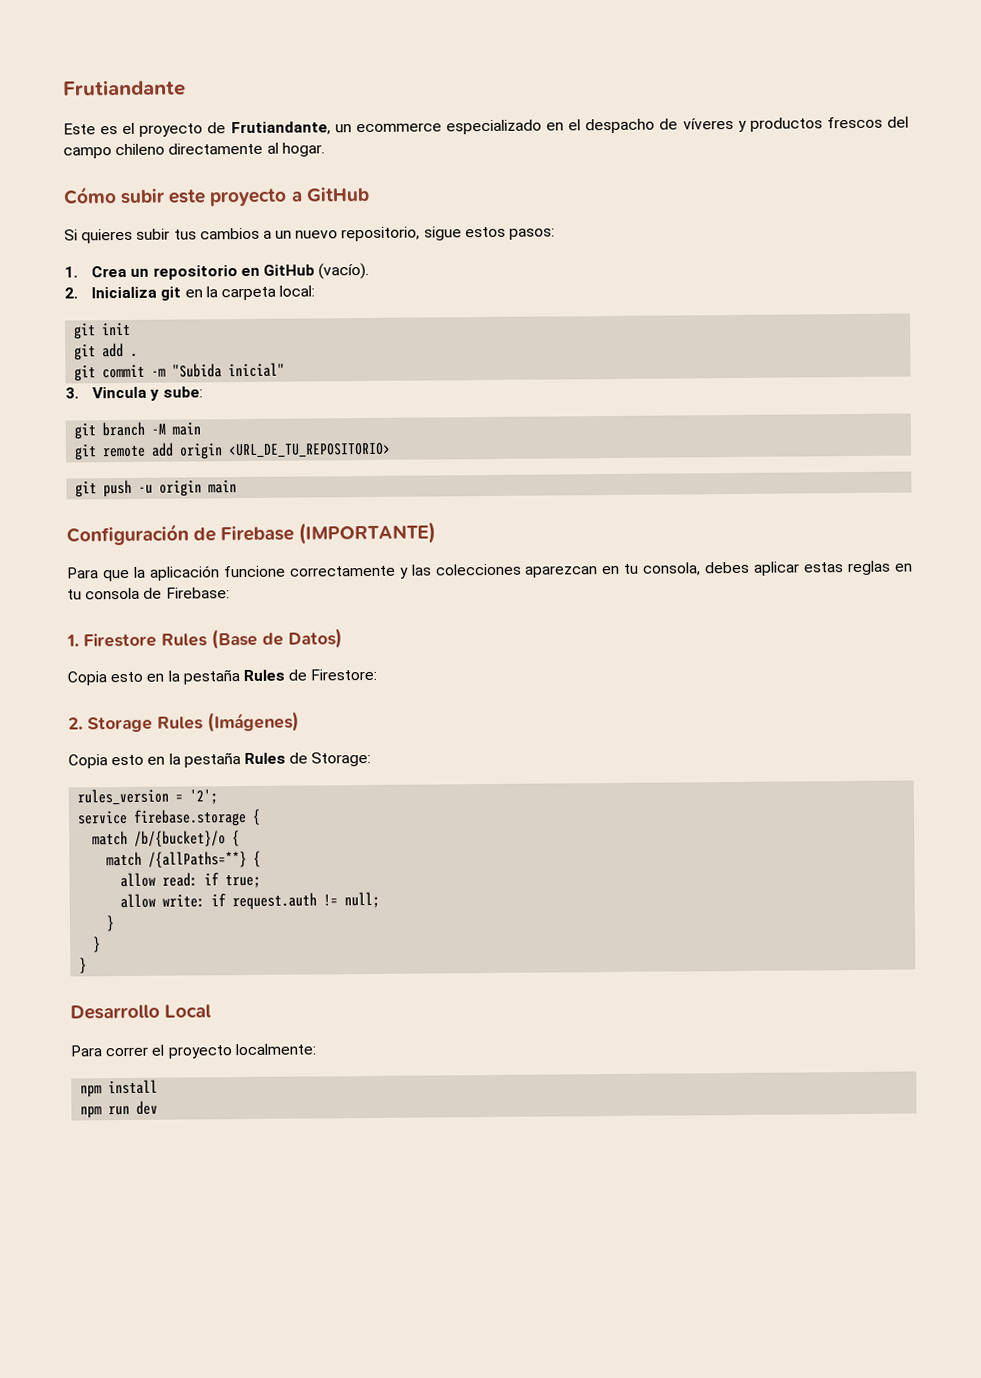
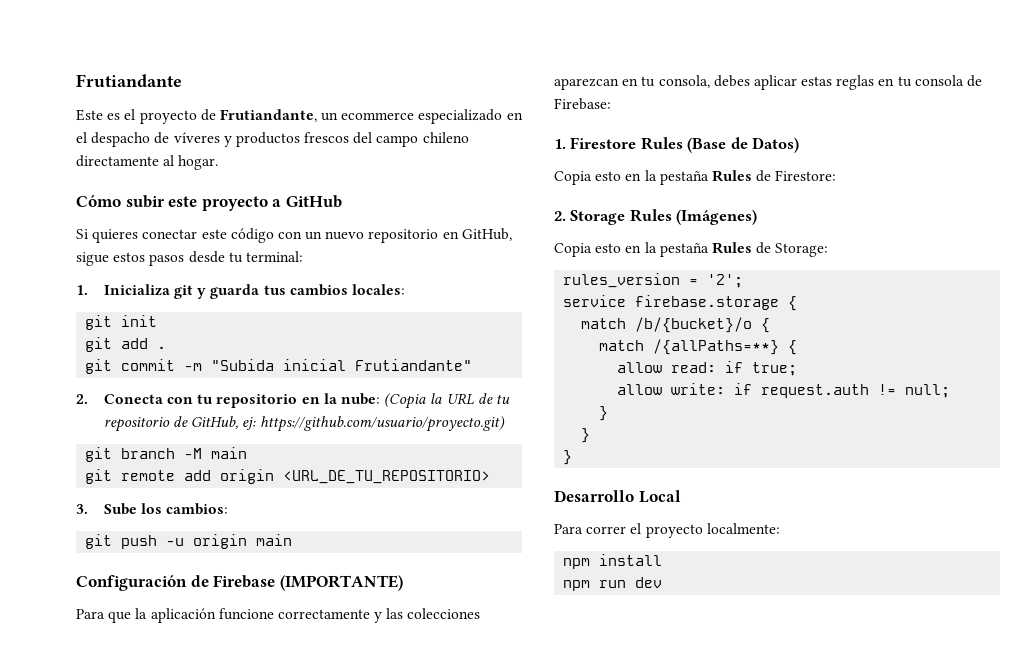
- Si quieres subir tus cambios a un nuevo repositorio, sigue estos pasos:
- 1. Crea un repositorio en GitHub (vacío).
- 2. Inicializa git en la carpeta local:
+ Si quieres conectar este código con un nuevo repositorio en GitHub, sigue estos pasos desde tu terminal:
+ 1. Inicializa git y guarda tus cambios locales:
- git commit -m "Subida inicial"
- 3. Vincula y sube:
+ git commit -m "Subida inicial Frutiandante"
+ 2. Conecta con tu repositorio en la nube: (Copia la URL de tu repositorio de GitHub, ej: https://github.com/usuario/proyecto.git)
+ 3. Sube los cambios:

